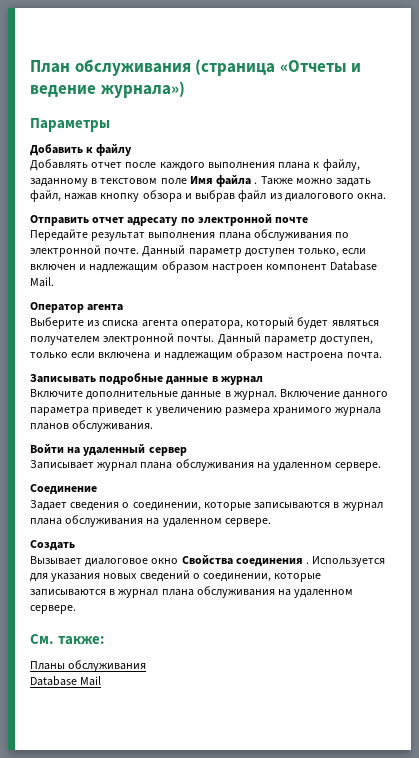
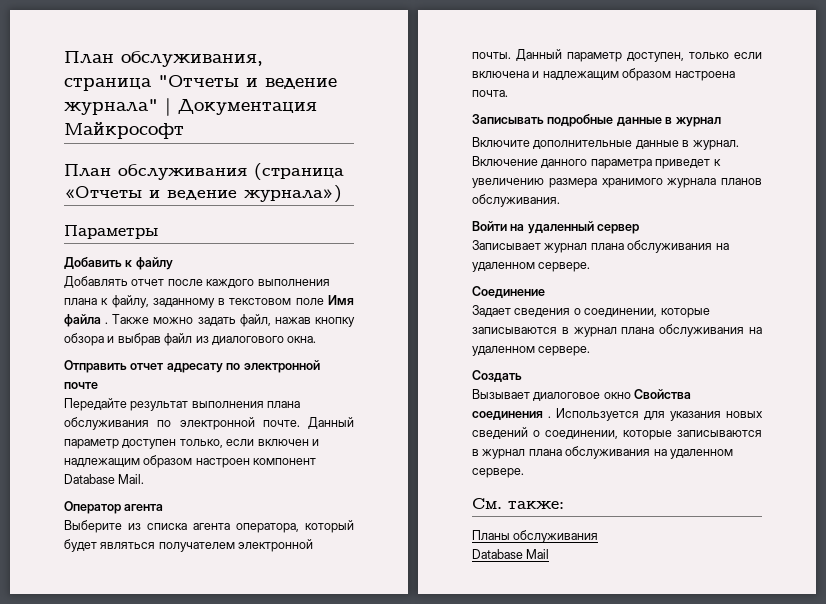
+ План обслуживания, страница "Отчеты и ведение журнала" | Документация Майкрософт

